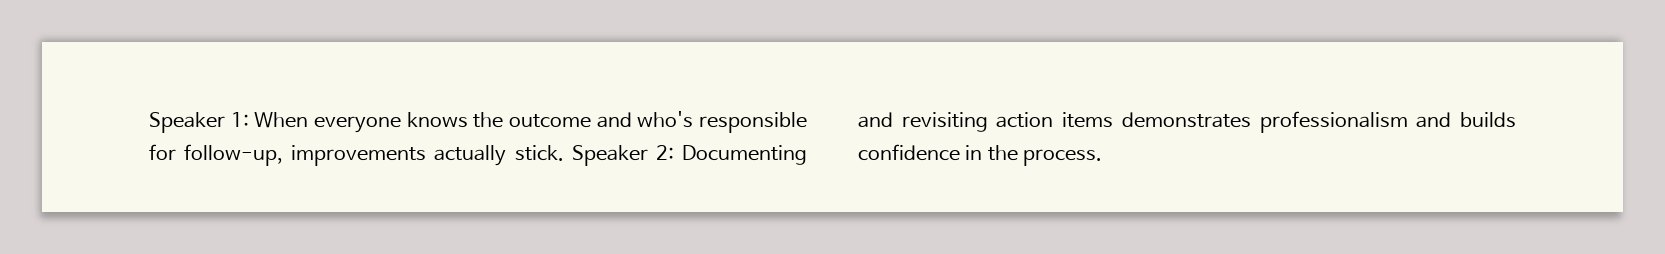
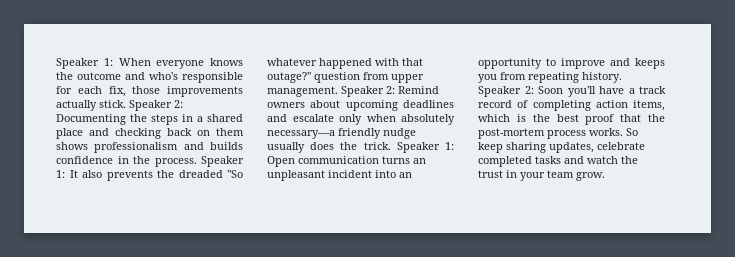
- Speaker 1: When everyone knows the outcome and who's responsible for follow-up, improvements actually stick.
+ Speaker 1: When everyone knows the outcome and who's responsible for each fix, those improvements actually stick.
- Speaker 2: Documenting and revisiting action items demonstrates professionalism and builds confidence in the process.
+ Speaker 2: Documenting the steps in a shared place and checking back on them shows professionalism and builds confidence in the process.
+ Speaker 1: It also prevents the dreaded "So whatever happened with that outage?" question from upper management. Speaker 2: Remind owners about upcoming deadlines and escalate only when absolutely necessary—a friendly nudge usually does the trick. Speaker 1: Open communication turns an unpleasant incident into an opportunity to improve and keeps you from repeating history. Speaker 2: Soon you'll have a track record of completing action items, which is the best proof that the post-mortem process works. So keep sharing updates, celebrate completed tasks and watch the trust in your team grow.

